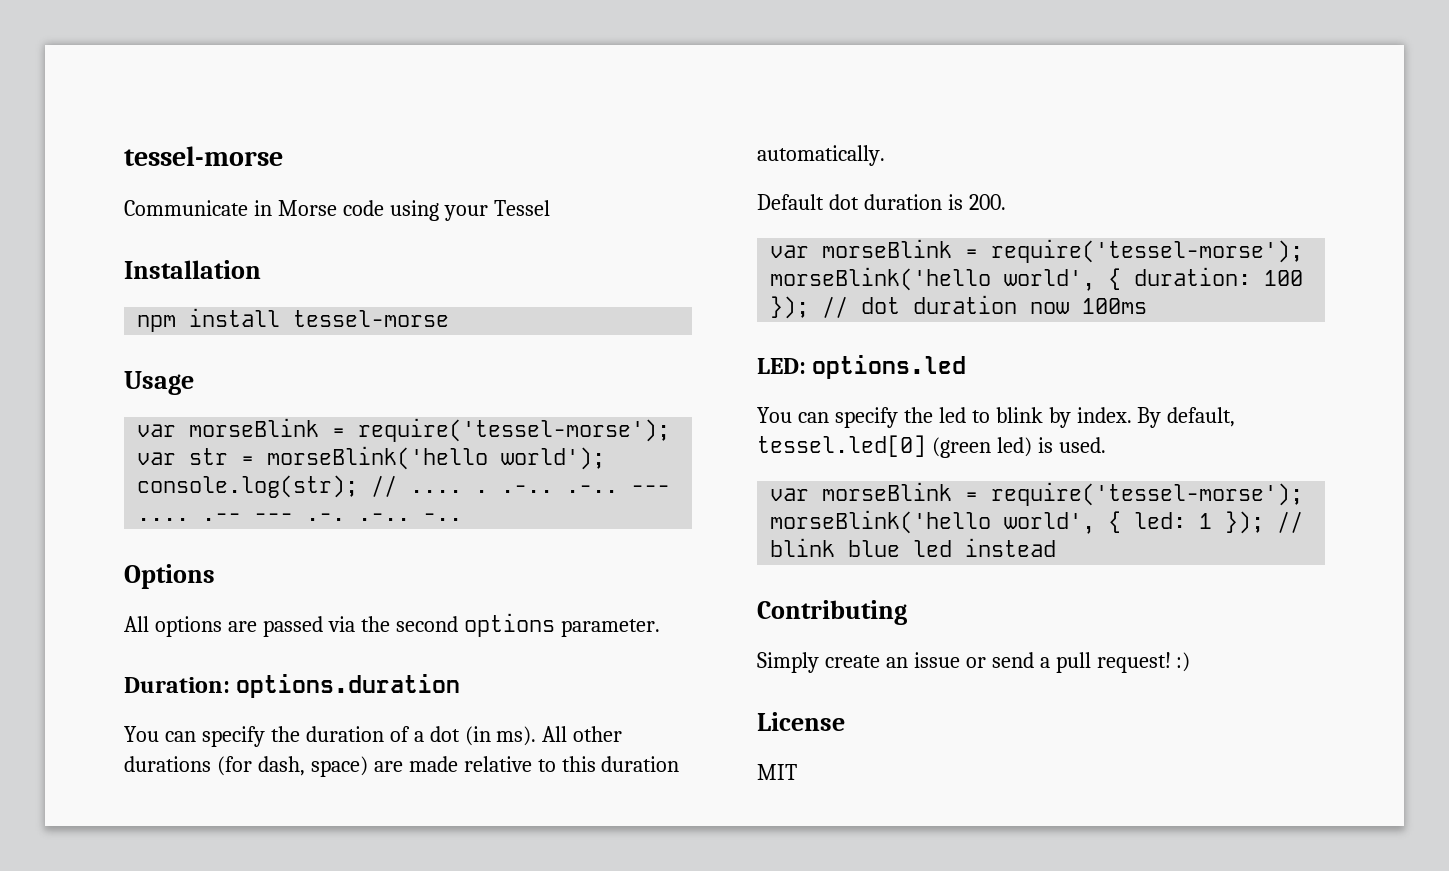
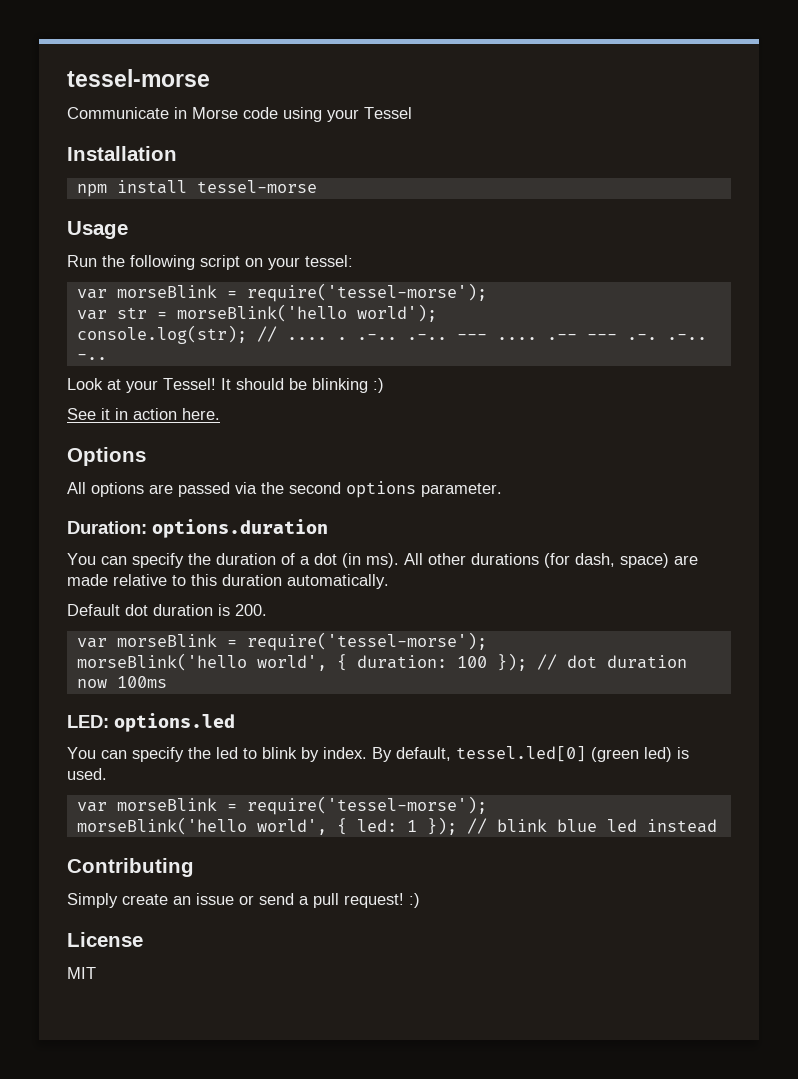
+ Run the following script on your tessel:
+ Look at your Tessel! It should be blinking :)
+ See it in action here.

